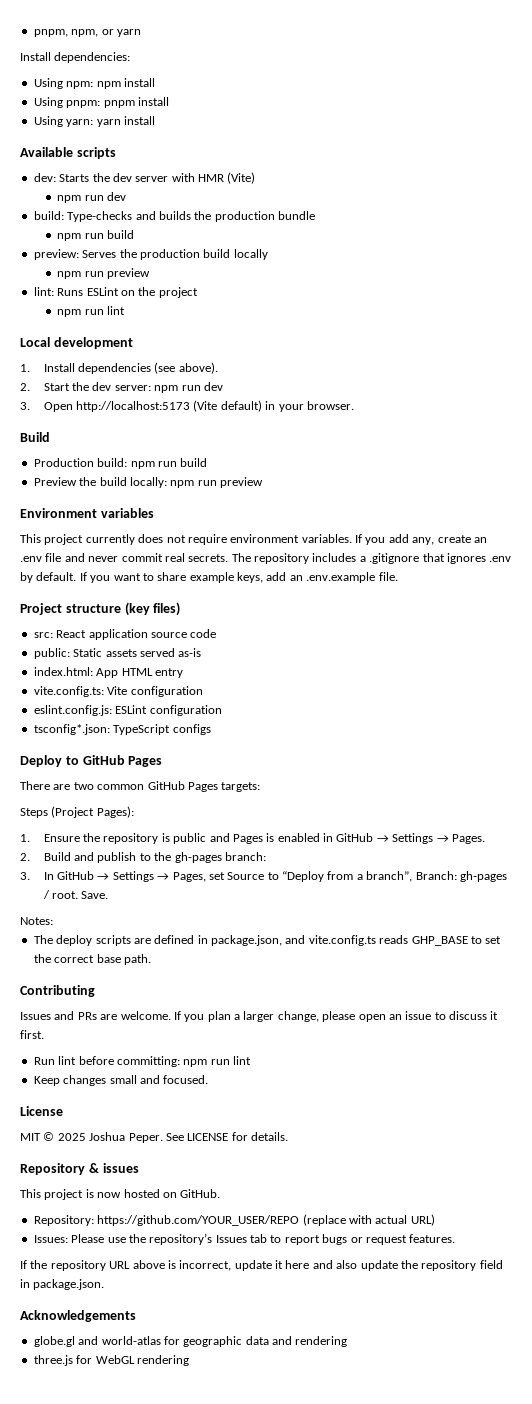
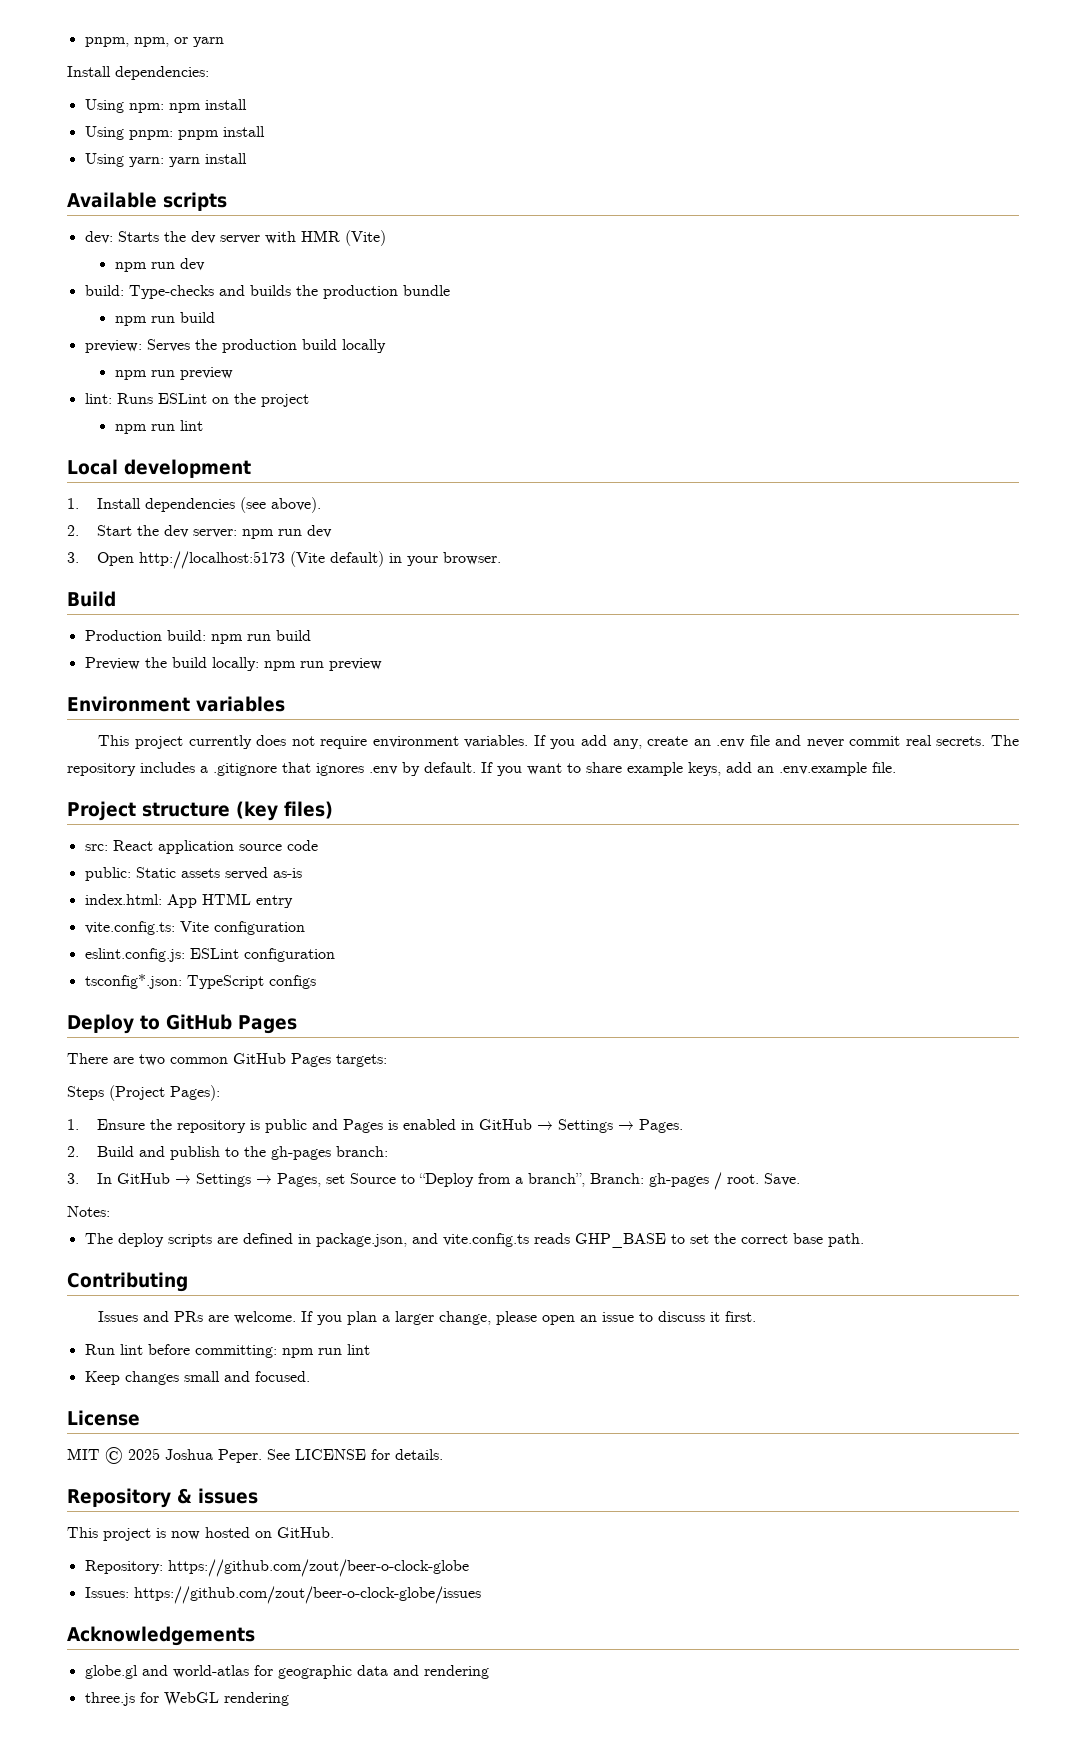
- Repository: https://github.com/YOUR_USER/REPO (replace with actual URL)
- Issues: Please use the repository’s Issues tab to report bugs or request features.
- If the repository URL above is incorrect, update it here and also update the repository field in package.json.
+ Repository: https://github.com/zout/beer-o-clock-globe
+ Issues: https://github.com/zout/beer-o-clock-globe/issues

